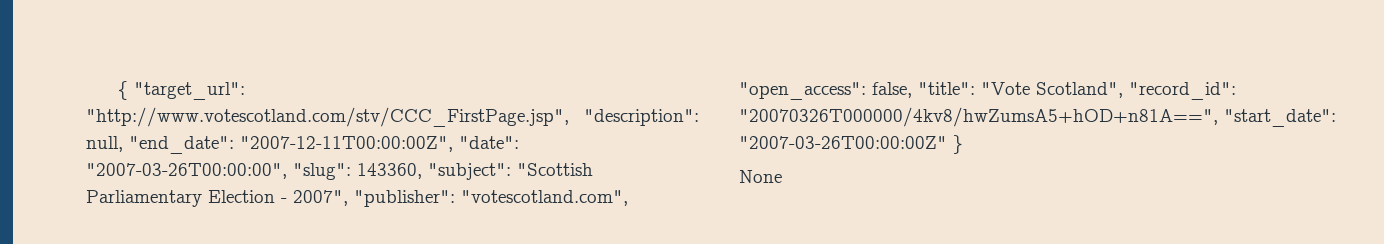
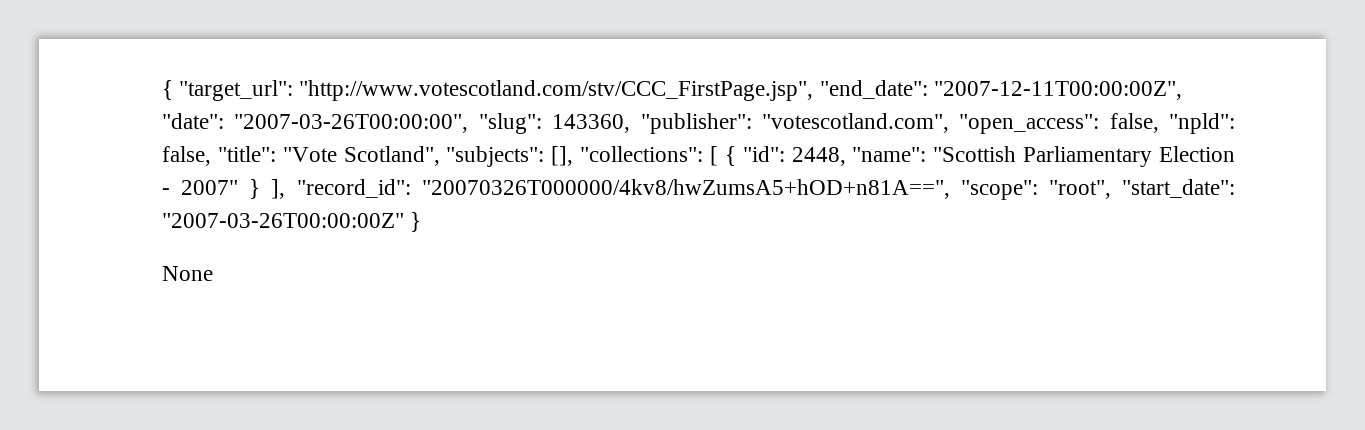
- { "target_url": "http://www.votescotland.com/stv/CCC_FirstPage.jsp", "description": null, "end_date": "2007-12-11T00:00:00Z", "date": "2007-03-26T00:00:00", "slug": 143360, "subject": "Scottish Parliamentary Election - 2007", "publisher": "votescotland.com", "open_access": false, "title": "Vote Scotland", "record_id": "20070326T000000/4kv8/hwZumsA5+hOD+n81A==", "start_date": "2007-03-26T00:00:00Z" }
+ { "target_url": "http://www.votescotland.com/stv/CCC_FirstPage.jsp", "end_date": "2007-12-11T00:00:00Z", "date": "2007-03-26T00:00:00", "slug": 143360, "publisher": "votescotland.com", "open_access": false, "npld": false, "title": "Vote Scotland", "subjects": [], "collections": [ { "id": 2448, "name": "Scottish Parliamentary Election - 2007" } ], "record_id": "20070326T000000/4kv8/hwZumsA5+hOD+n81A==", "scope": "root", "start_date": "2007-03-26T00:00:00Z" }

